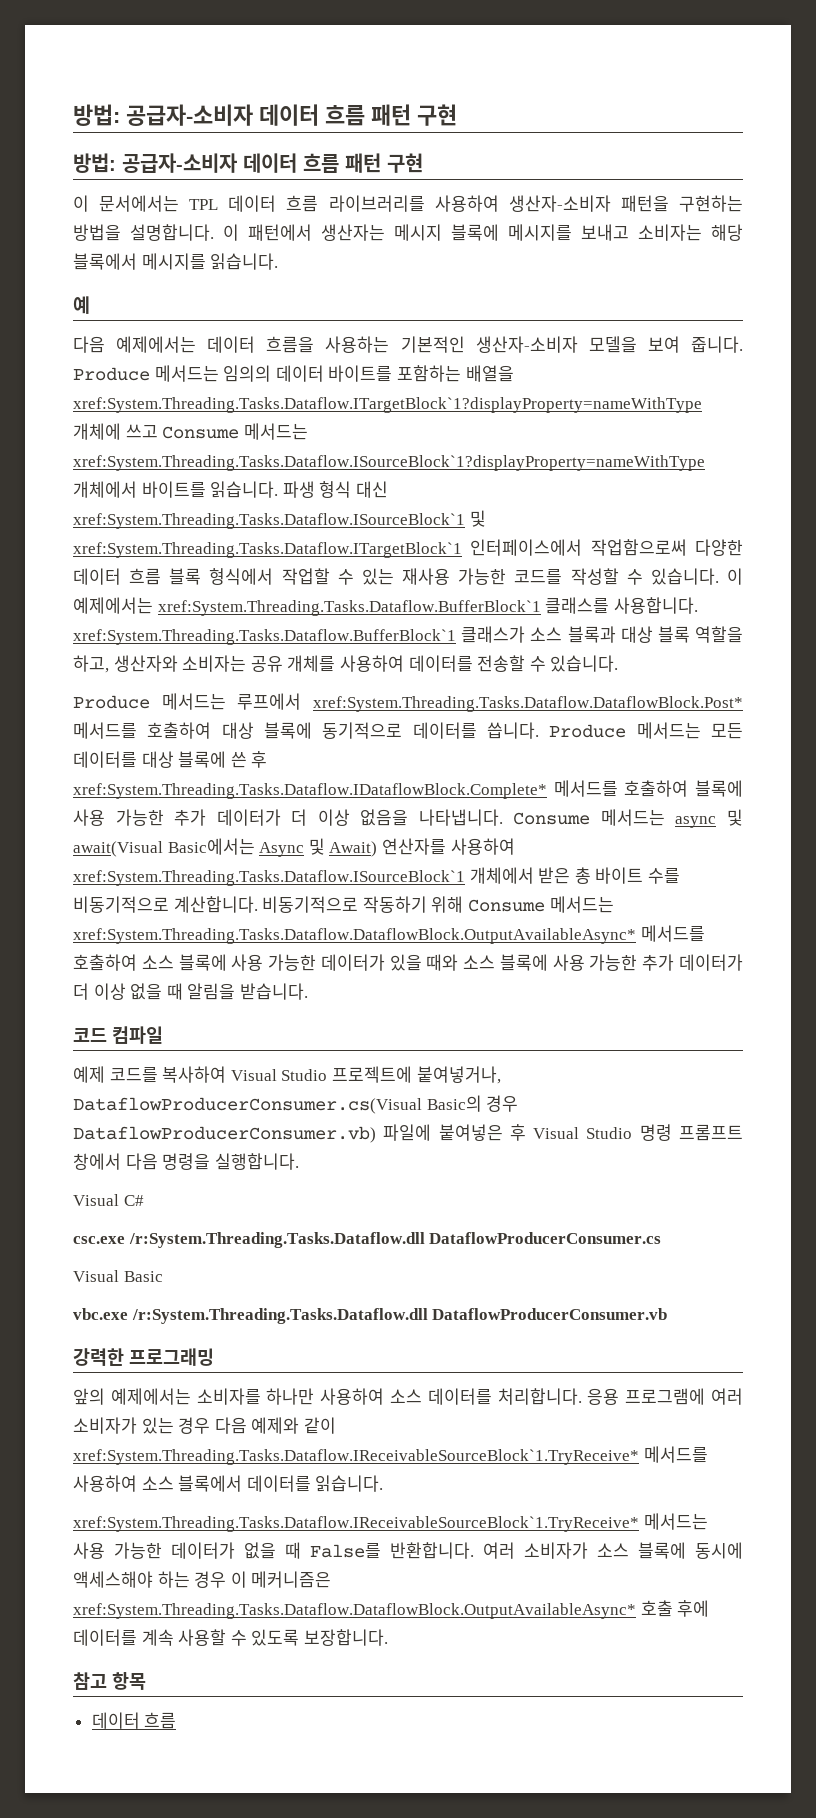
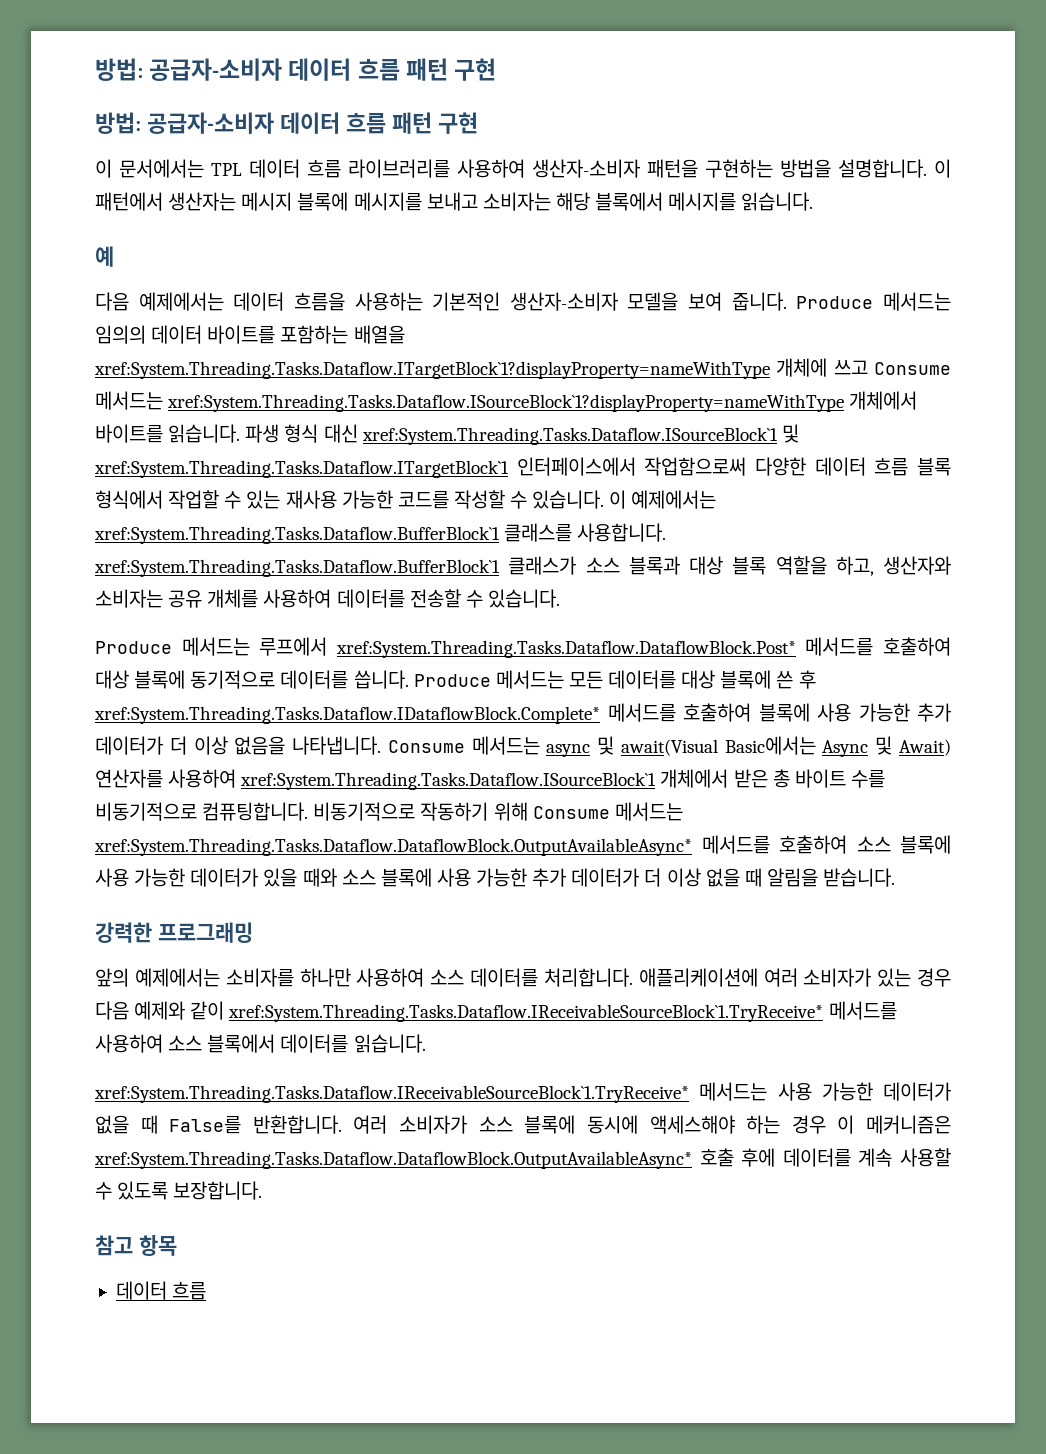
- Consume 메서드는 async 및 await(Visual Basic에서는 Async 및 Await) 연산자를 사용하여 xref:System.Threading.Tasks.Dataflow.ISourceBlock`1 개체에서 받은 총 바이트 수를 비동기적으로 계산합니다.
+ Consume 메서드는 async 및 await(Visual Basic에서는 Async 및 Await) 연산자를 사용하여 xref:System.Threading.Tasks.Dataflow.ISourceBlock`1 개체에서 받은 총 바이트 수를 비동기적으로 컴퓨팅합니다.
- 코드 컴파일
- 예제 코드를 복사하여 Visual Studio 프로젝트에 붙여넣거나, DataflowProducerConsumer.cs(Visual Basic의 경우 DataflowProducerConsumer.vb) 파일에 붙여넣은 후 Visual Studio 명령 프롬프트 창에서 다음 명령을 실행합니다.
- Visual C#
- csc.exe /r:System.Threading.Tasks.Dataflow.dll DataflowProducerConsumer.cs
- Visual Basic
- vbc.exe /r:System.Threading.Tasks.Dataflow.dll DataflowProducerConsumer.vb
- 응용 프로그램에 여러 소비자가 있는 경우 다음 예제와 같이 xref:System.Threading.Tasks.Dataflow.IReceivableSourceBlock`1.TryReceive* 메서드를 사용하여 소스 블록에서 데이터를 읽습니다.
+ 애플리케이션에 여러 소비자가 있는 경우 다음 예제와 같이 xref:System.Threading.Tasks.Dataflow.IReceivableSourceBlock`1.TryReceive* 메서드를 사용하여 소스 블록에서 데이터를 읽습니다.

